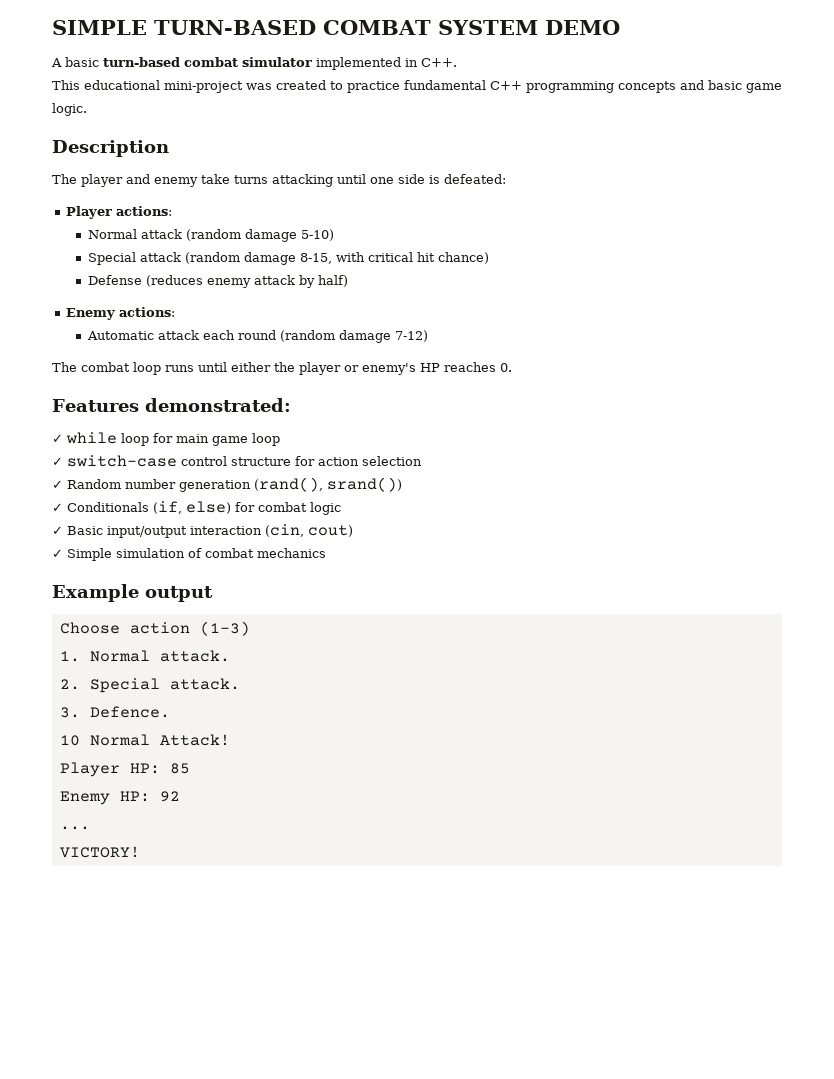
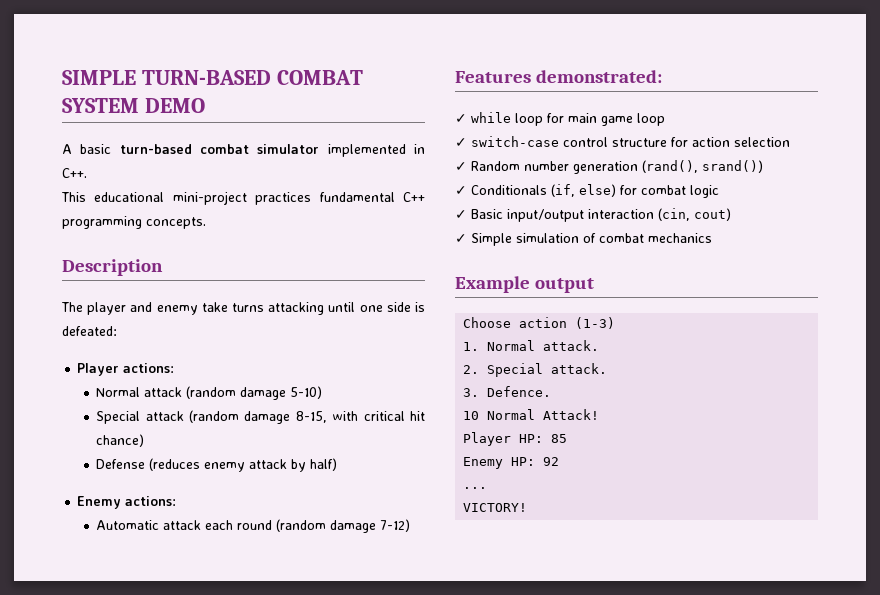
- This educational mini-project was created to practice fundamental C++ programming concepts and basic game logic.
+ This educational mini-project practices fundamental C++ programming concepts.
- The combat loop runs until either the player or enemy's HP reaches 0.

